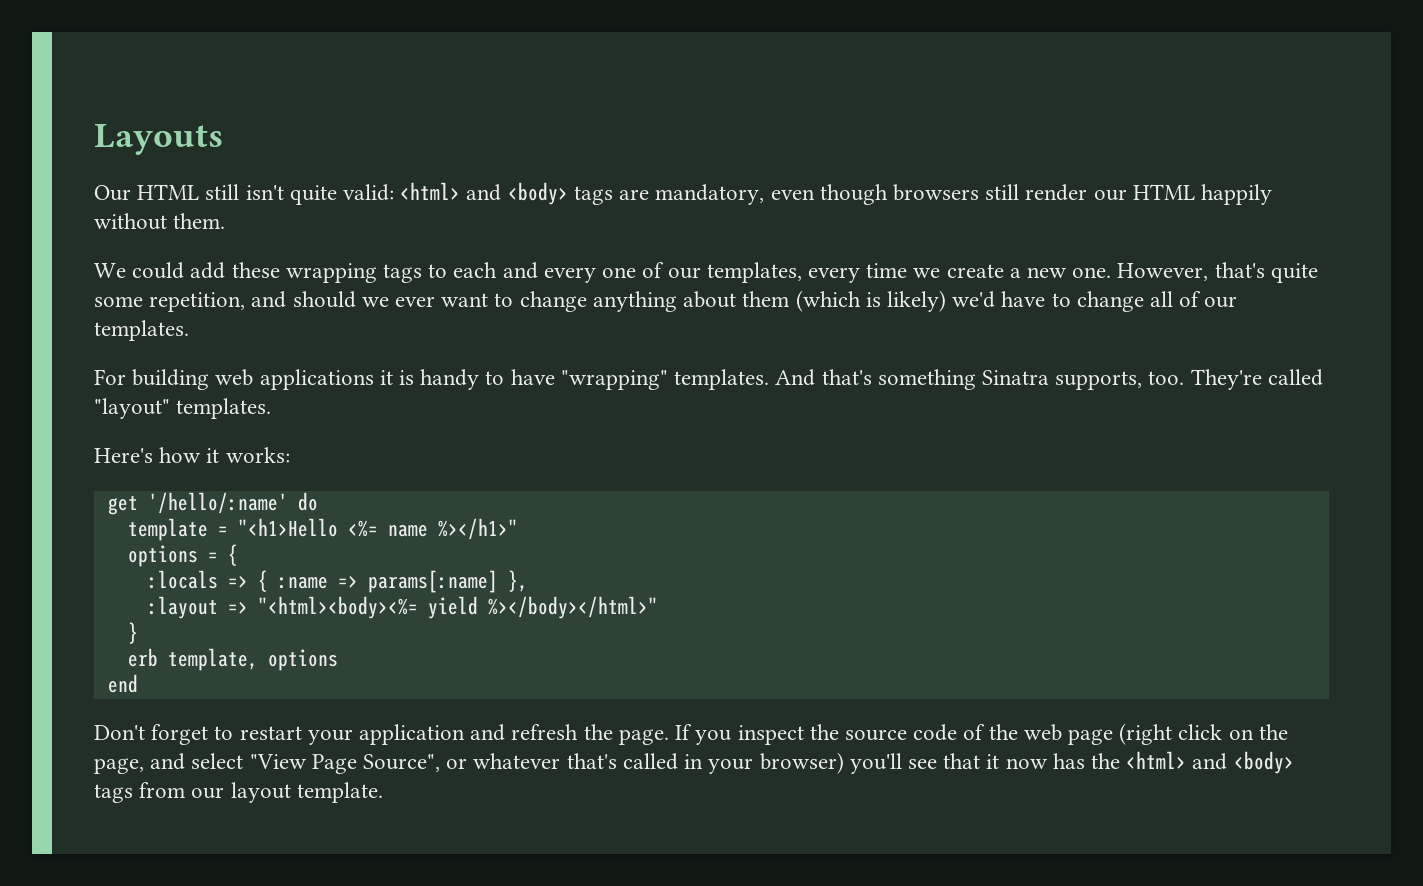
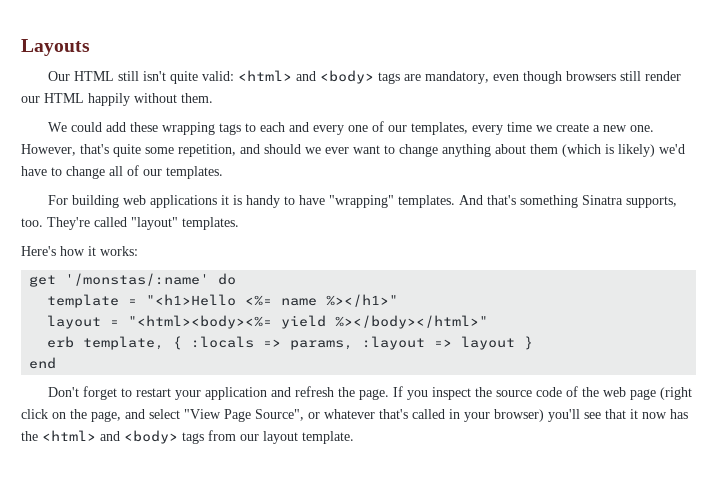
- get '/hello/:name' do
+ get '/monstas/:name' do
- options = {
- :locals => { :name => params[:name] },
- :layout => "<html><body><%= yield %></body></html>"
+ layout = "<html><body><%= yield %></body></html>"
- }
- erb template, options
+ erb template, { :locals => params, :layout => layout }

